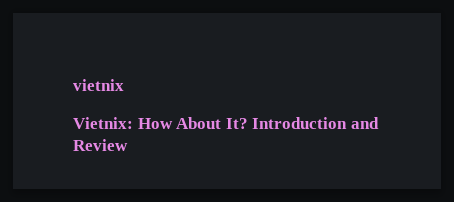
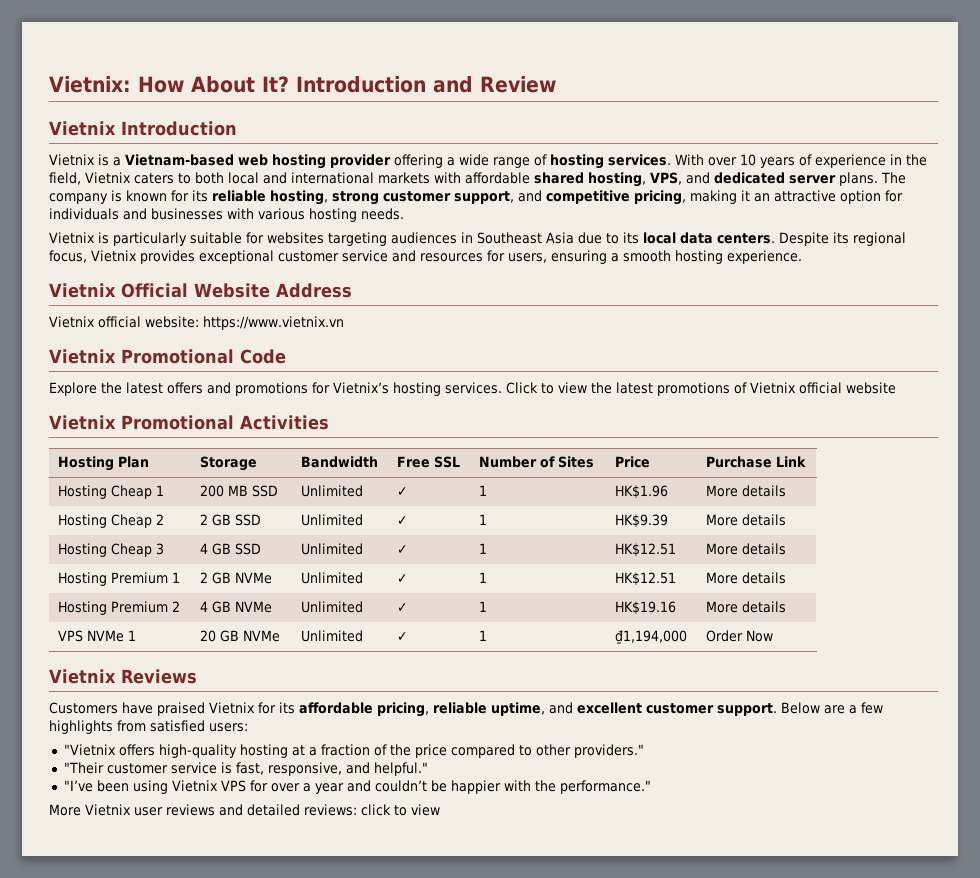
- vietnix
+ Vietnix Introduction
+ Vietnix is a Vietnam-based web hosting provider offering a wide range of hosting services. With over 10 years of experience in the field, Vietnix caters to both local and international markets with affordable shared hosting, VPS, and dedicated server plans. The company is known for its reliable hosting, strong customer support, and competitive pricing, making it an attractive option for individuals and businesses with various hosting needs.
+ Vietnix is particularly suitable for websites targeting audiences in Southeast Asia due to its local data centers. Despite its regional focus, Vietnix provides exceptional customer service and resources for users, ensuring a smooth hosting experience.
+ Vietnix Official Website Address
+ Vietnix official website: https://www.vietnix.vn
+ Vietnix Promotional Code
+ Explore the latest offers and promotions for Vietnix’s hosting services. Click to view the latest promotions of Vietnix official website
+ Vietnix Promotional Activities
+ Hosting Plan | Storage | Bandwidth | Free SSL | Number of Sites | Price | Purchase Link
+ Hosting Cheap 1 | 200 MB SSD | Unlimited | ✓ | 1 | HK$1.96 | More details
+ Hosting Cheap 2 | 2 GB SSD | Unlimited | ✓ | 1 | HK$9.39 | More details
+ Hosting Cheap 3 | 4 GB SSD | Unlimited | ✓ | 1 | HK$12.51 | More details
+ Hosting Premium 1 | 2 GB NVMe | Unlimited | ✓ | 1 | HK$12.51 | More details
+ Hosting Premium 2 | 4 GB NVMe | Unlimited | ✓ | 1 | HK$19.16 | More details
+ VPS NVMe 1 | 20 GB NVMe | Unlimited | ✓ | 1 | ₫1,194,000 | Order Now
+ Vietnix Reviews
+ Customers have praised Vietnix for its affordable pricing, reliable uptime, and excellent customer support. Below are a few highlights from satisfied users:
+ "Vietnix offers high-quality hosting at a fraction of the price compared to other providers."
+ "Their customer service is fast, responsive, and helpful."
+ "I’ve been using Vietnix VPS for over a year and couldn’t be happier with the performance."
+ More Vietnix user reviews and detailed reviews: click to view

